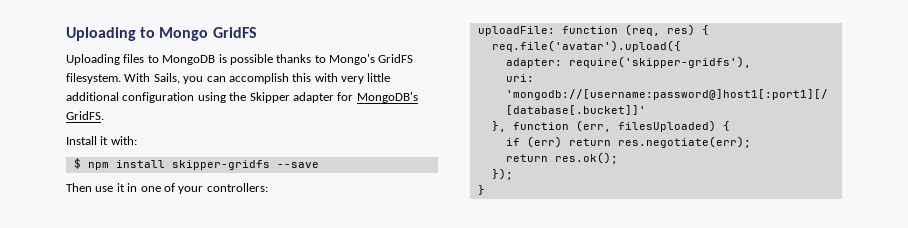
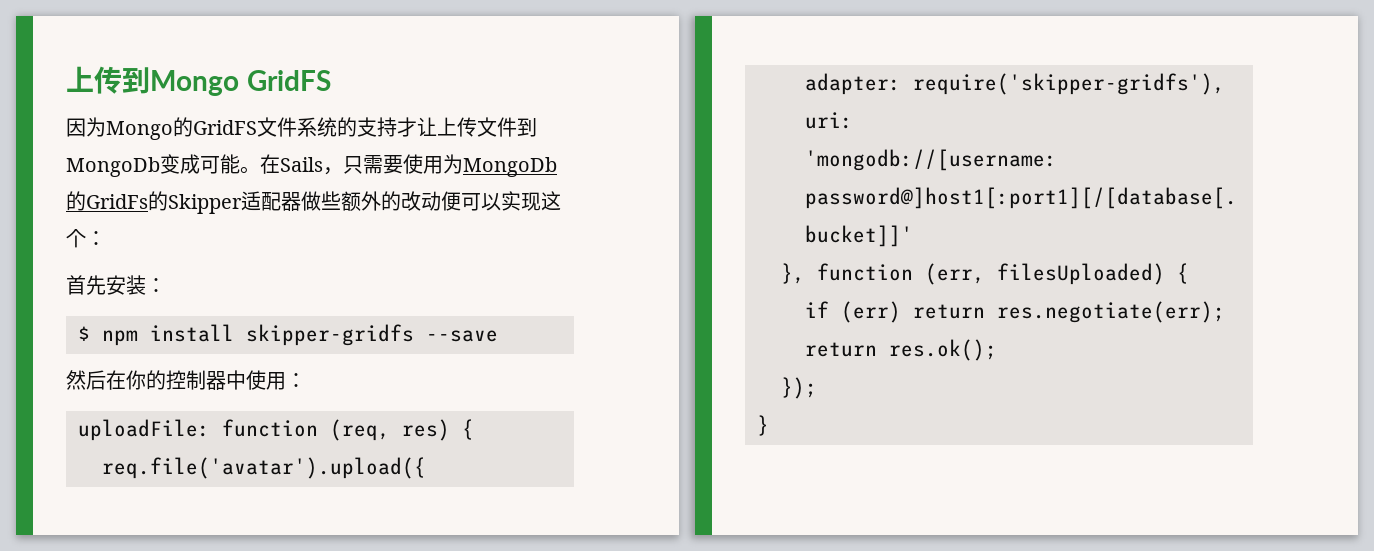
- Uploading to Mongo GridFS
+ 上传到Mongo GridFS
- Uploading files to MongoDB is possible thanks to Mongo's GridFS filesystem. With Sails, you can accomplish this with very little additional configuration using the Skipper adapter for MongoDB's GridFS.
- Install it with:
+ 因为Mongo的GridFS文件系统的支持才让上传文件到MongoDb变成可能。在Sails，只需要使用为MongoDb的GridFs的Skipper适配器做些额外的改动便可以实现这个：
+ 首先安装：
- Then use it in one of your controllers:
+ 然后在你的控制器中使用：

